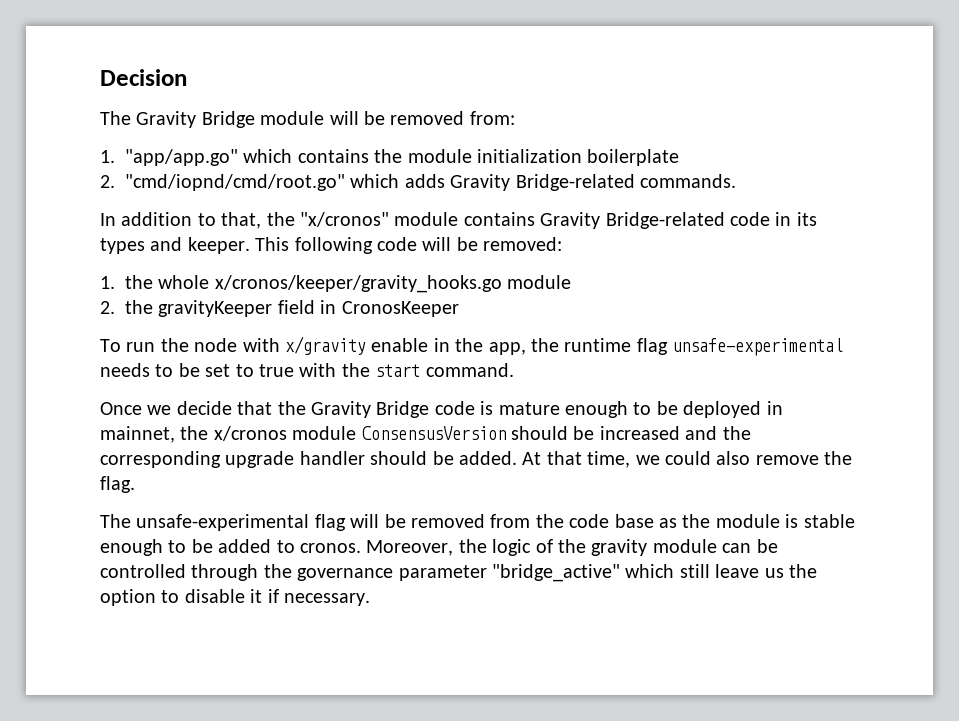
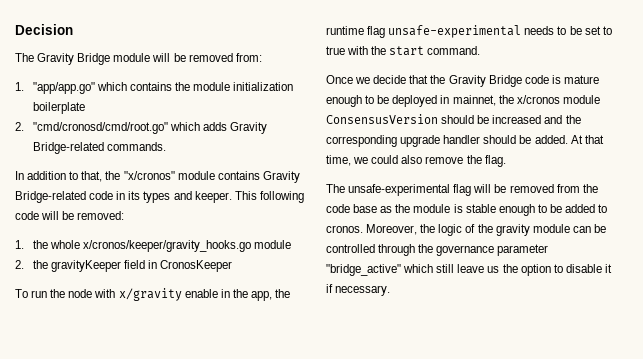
- 2. "cmd/iopnd/cmd/root.go" which adds Gravity Bridge-related commands.
+ 2. "cmd/cronosd/cmd/root.go" which adds Gravity Bridge-related commands.

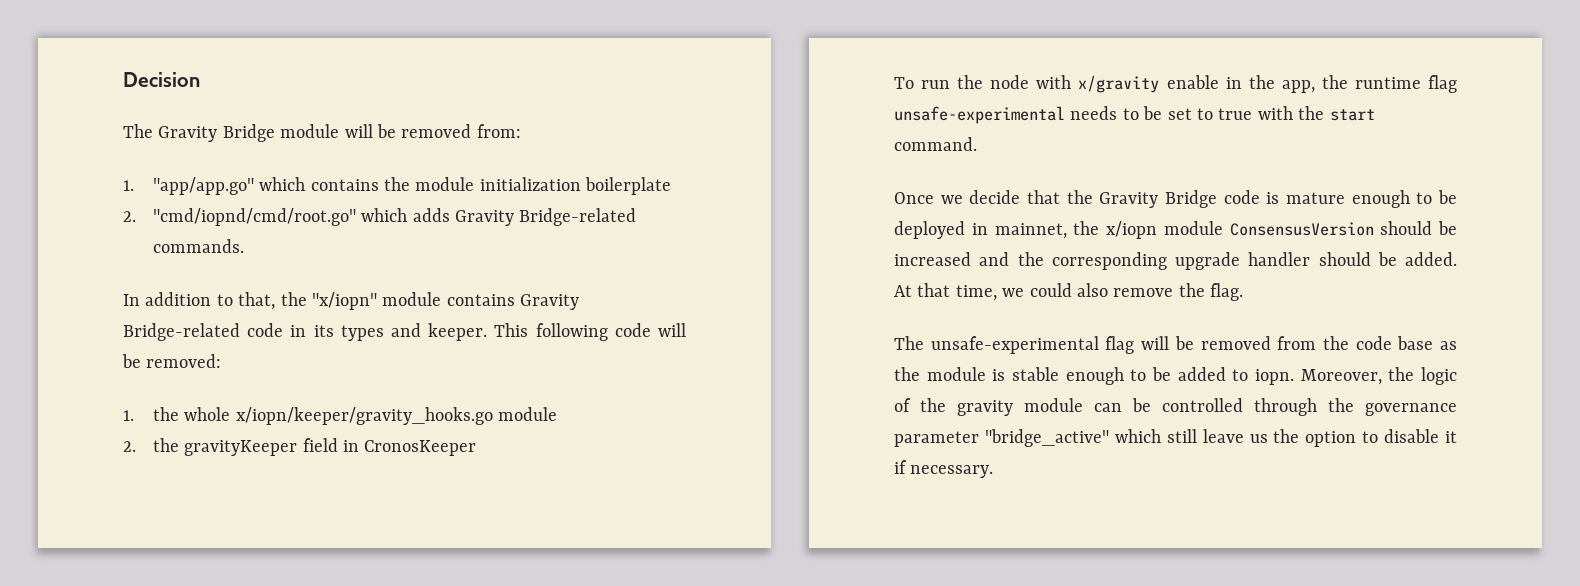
- 2. "cmd/cronosd/cmd/root.go" which adds Gravity Bridge-related commands.
+ 2. "cmd/iopnd/cmd/root.go" which adds Gravity Bridge-related commands.
- In addition to that, the "x/cronos" module contains Gravity Bridge-related code in its types and keeper.
+ In addition to that, the "x/iopn" module contains Gravity Bridge-related code in its types and keeper.
- 1. the whole x/cronos/keeper/gravity_hooks.go module
+ 1. the whole x/iopn/keeper/gravity_hooks.go module
- Once we decide that the Gravity Bridge code is mature enough to be deployed in mainnet, the x/cronos module ConsensusVersion should be increased and the corresponding upgrade handler should be added.
+ Once we decide that the Gravity Bridge code is mature enough to be deployed in mainnet, the x/iopn module ConsensusVersion should be increased and the corresponding upgrade handler should be added.
- The unsafe-experimental flag will be removed from the code base as the module is stable enough to be added to cronos.
+ The unsafe-experimental flag will be removed from the code base as the module is stable enough to be added to iopn.

